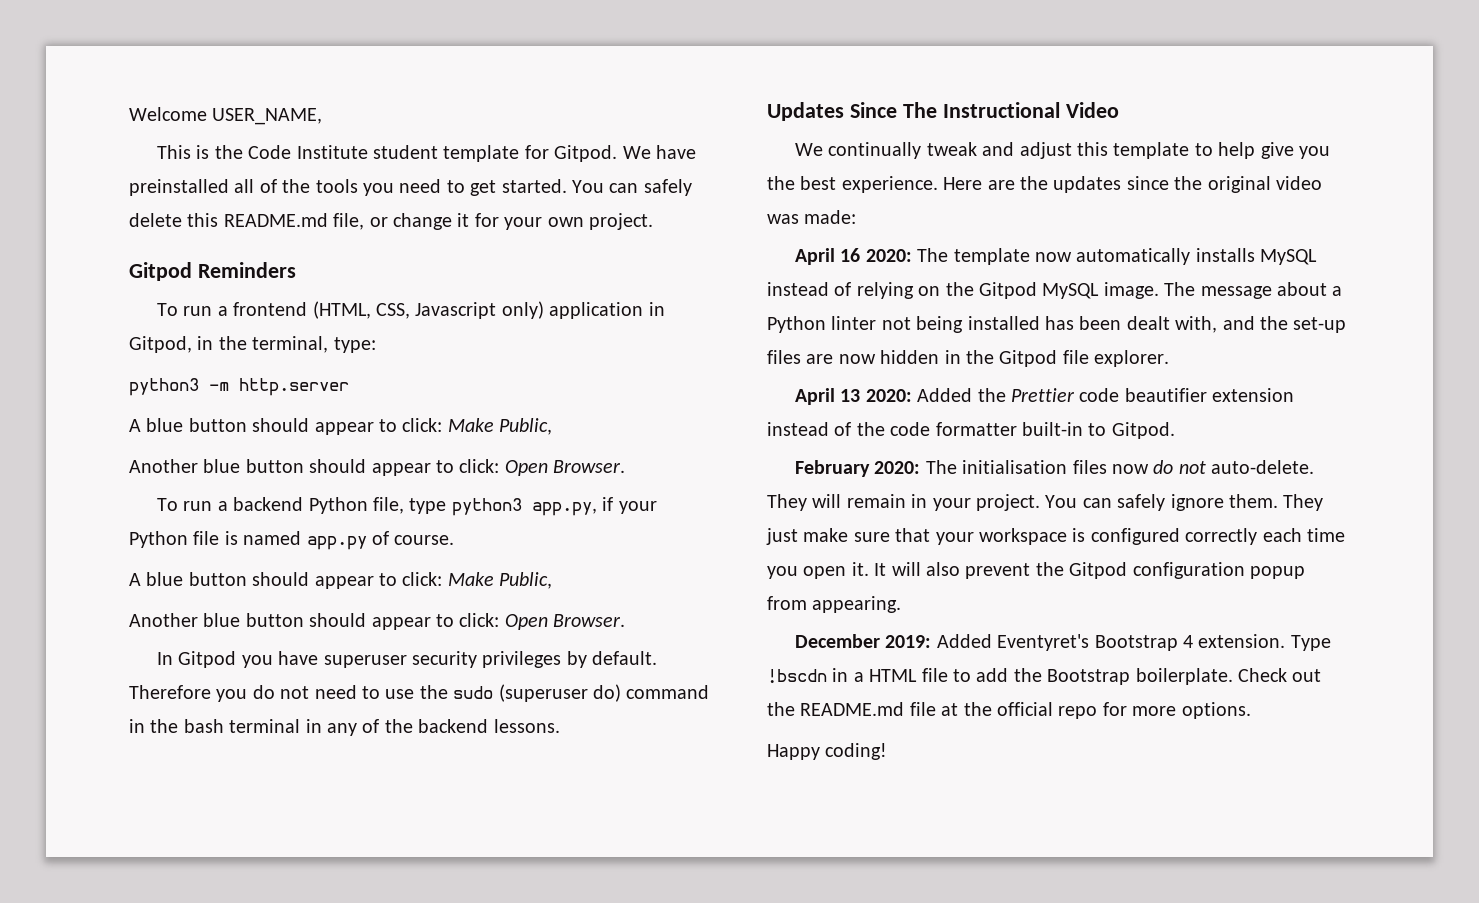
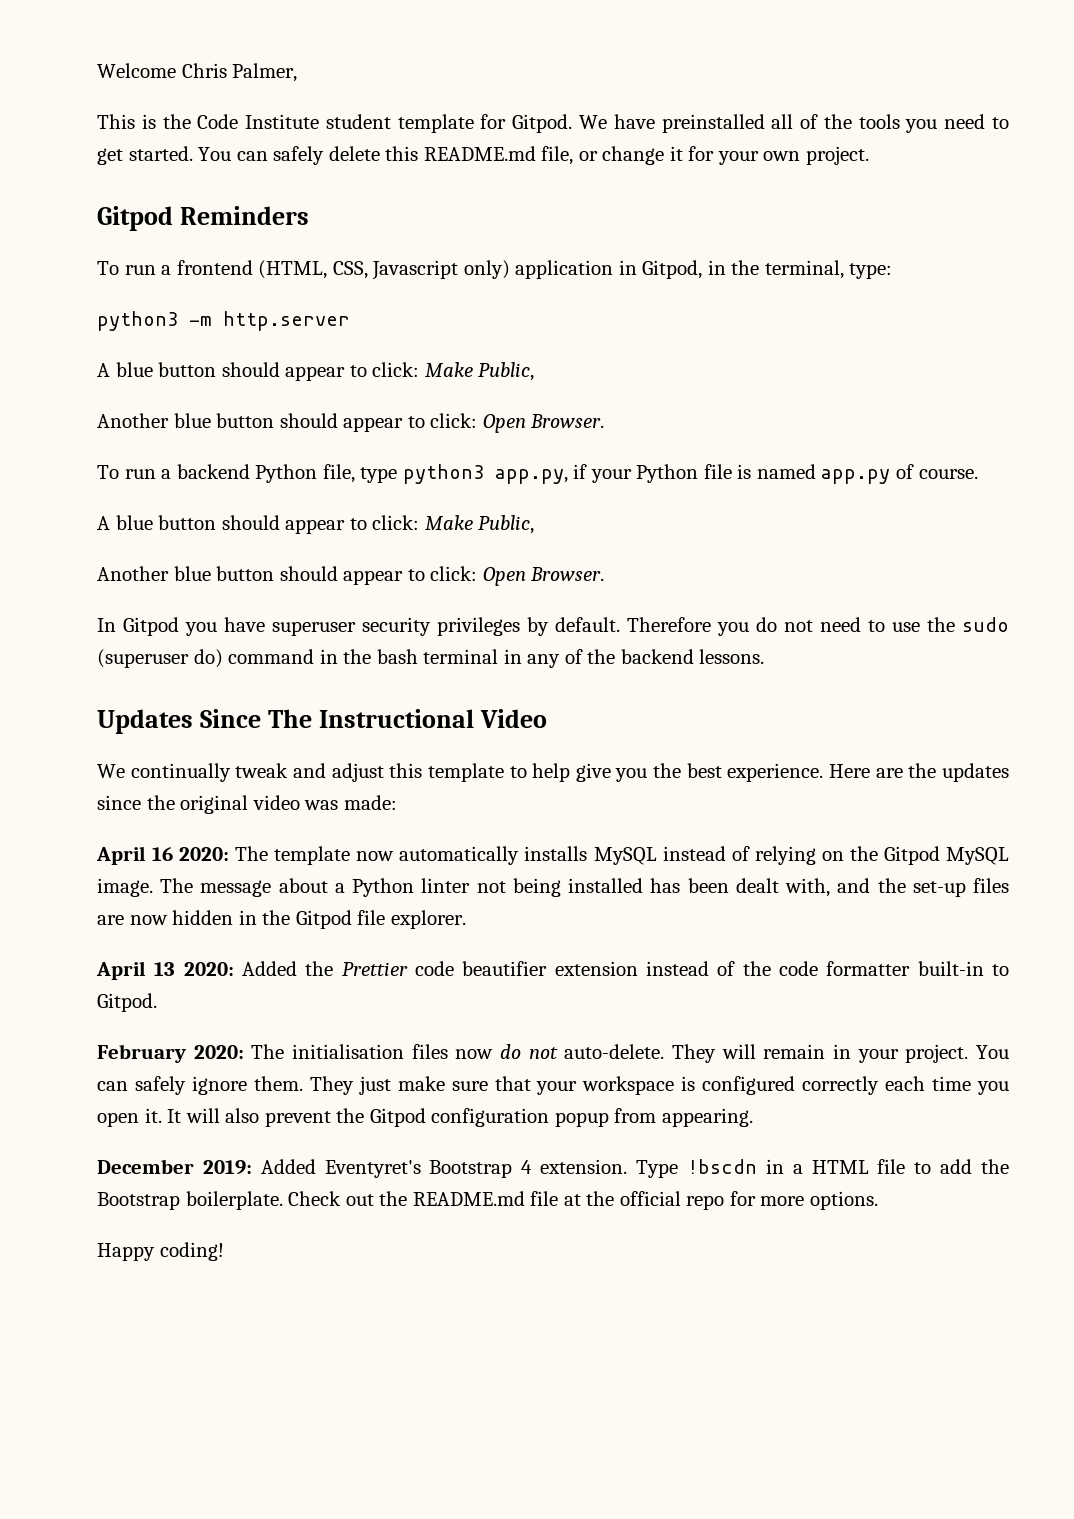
- Welcome USER_NAME,
+ Welcome Chris Palmer,

